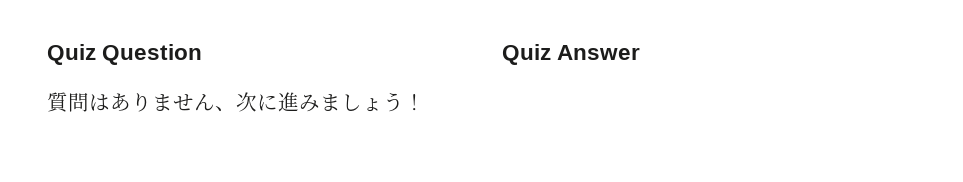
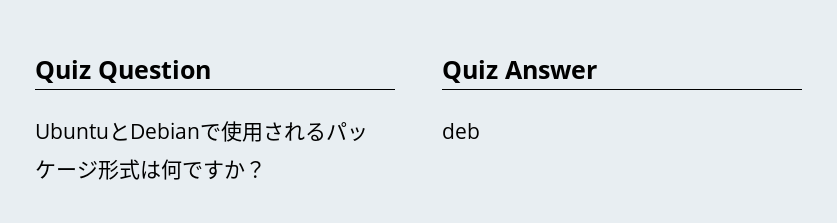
- 質問はありません、次に進みましょう！
+ UbuntuとDebianで使用されるパッケージ形式は何ですか？
+ deb

